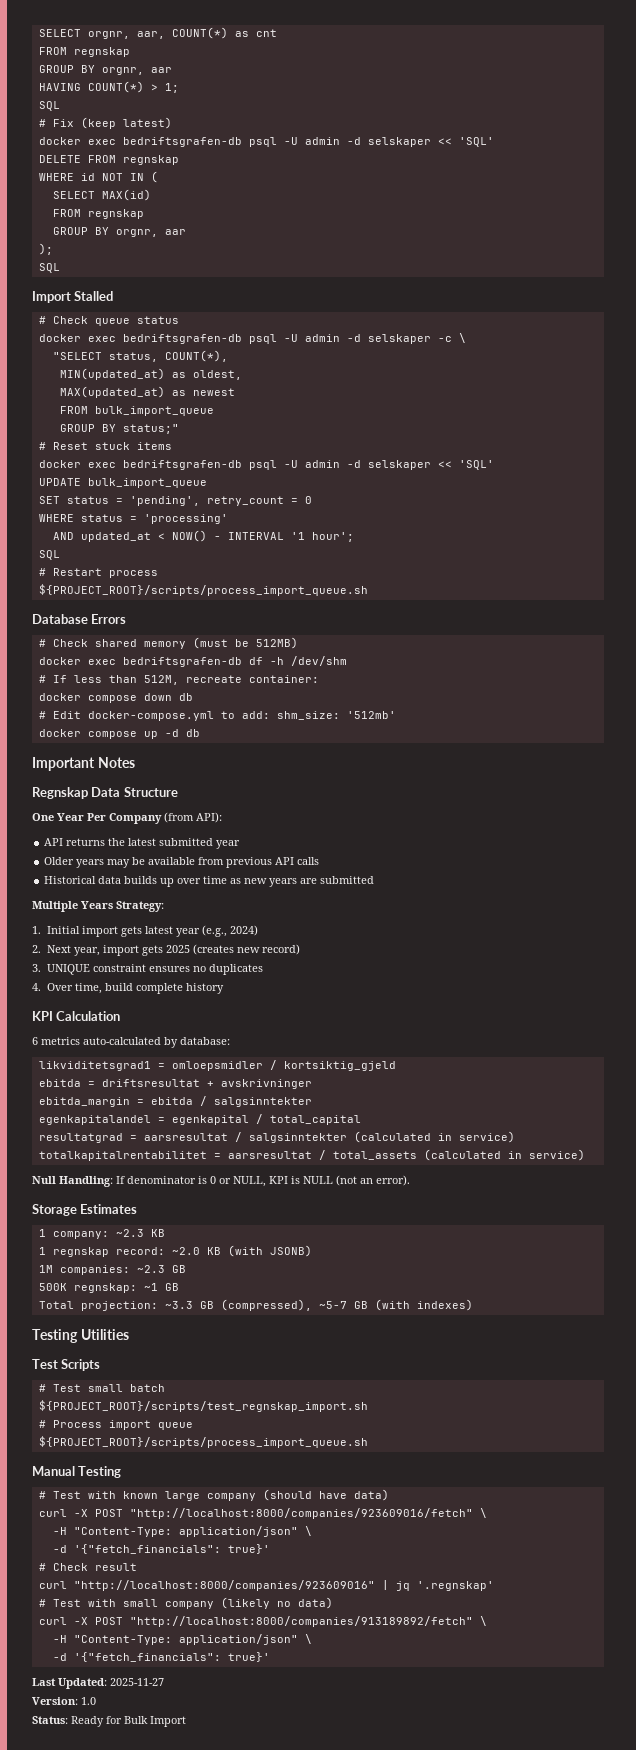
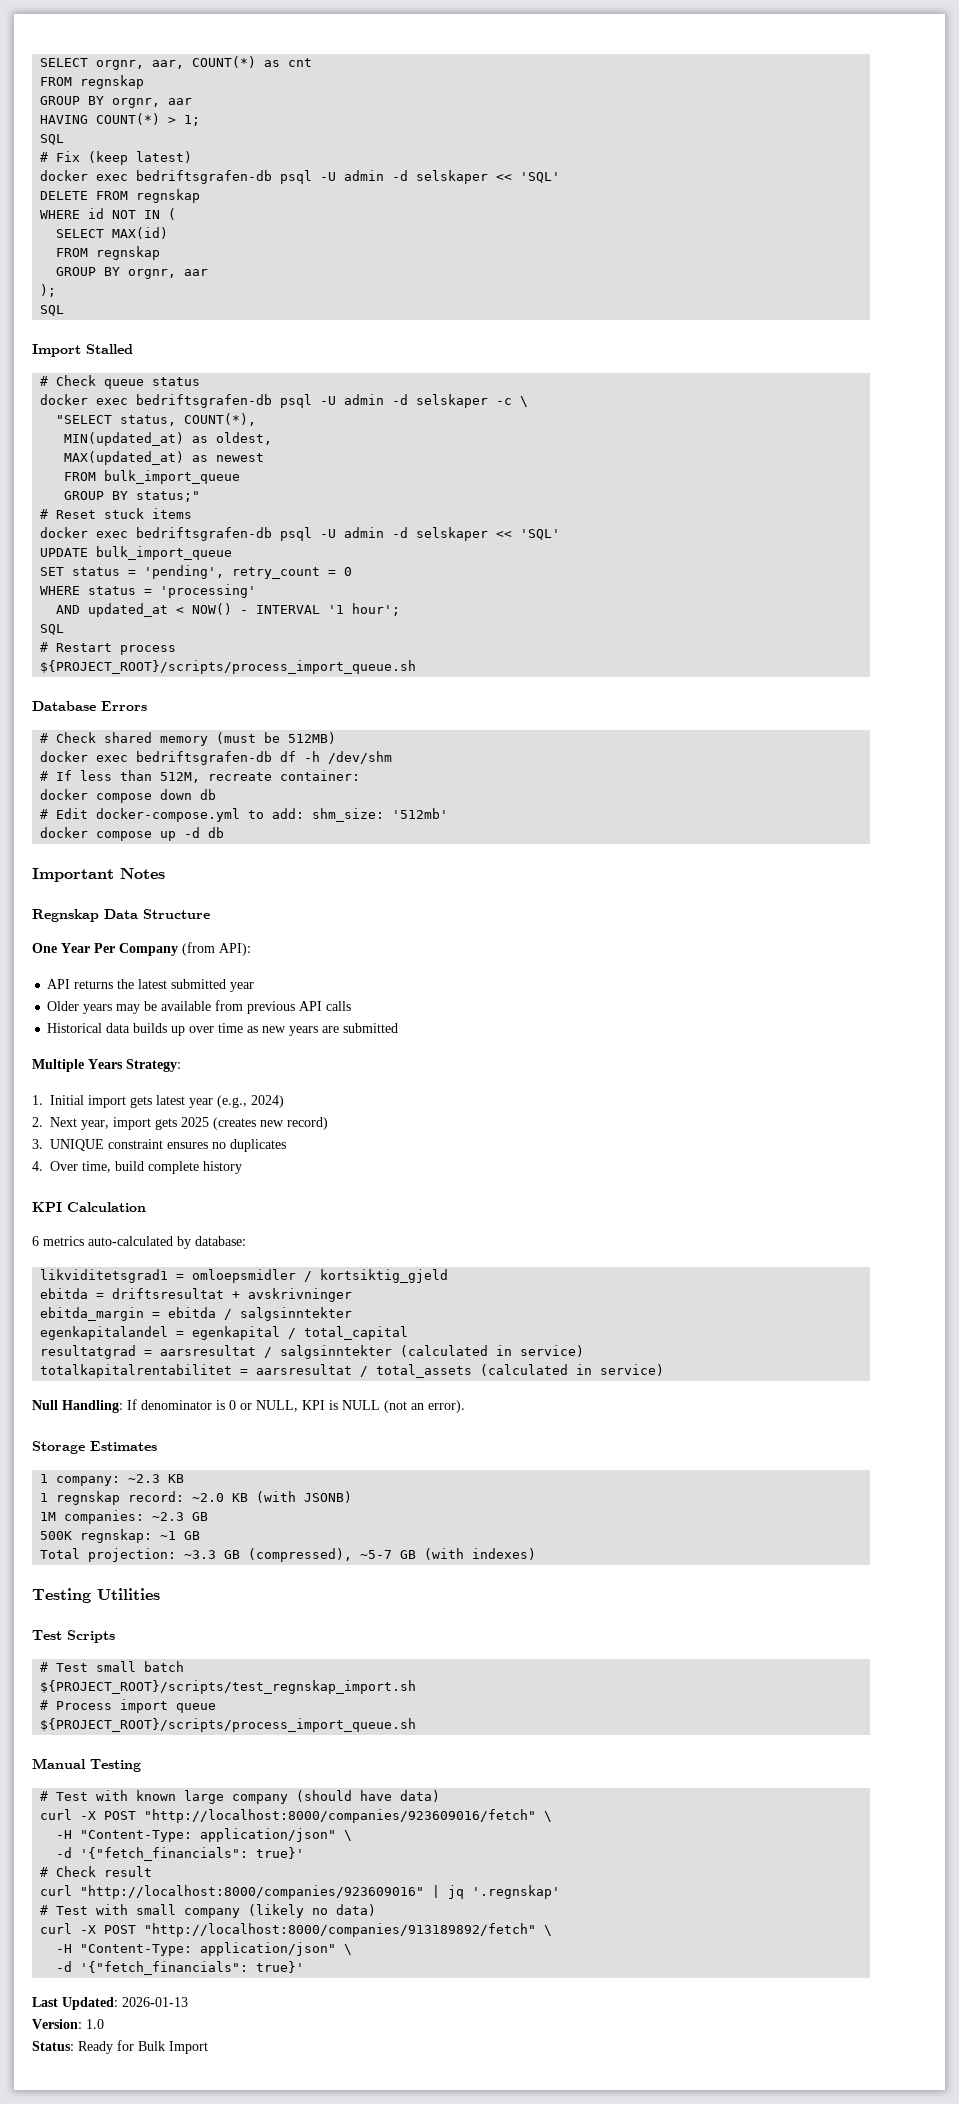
- Last Updated: 2025-11-27
+ Last Updated: 2026-01-13

